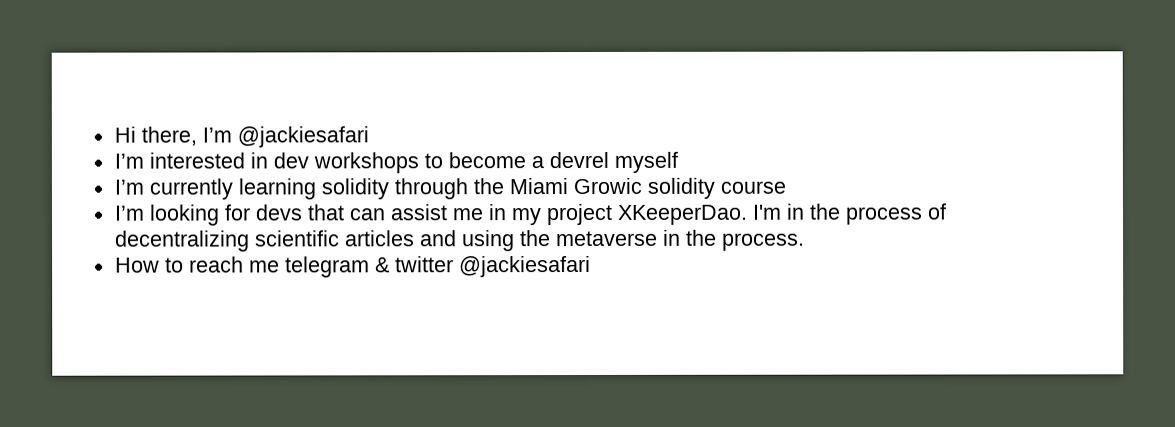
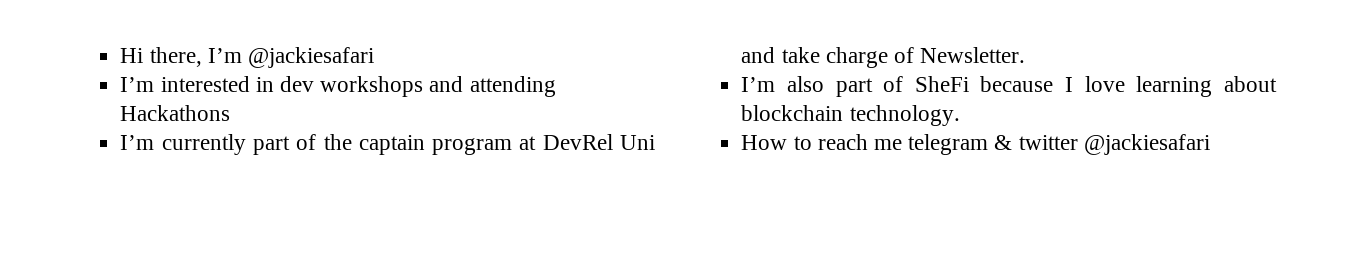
- I’m interested in dev workshops to become a devrel myself
- I’m currently learning solidity through the Miami Growic solidity course
- I’m looking for devs that can assist me in my project XKeeperDao. I'm in the process of decentralizing scientific articles and using the metaverse in the process.
+ I’m interested in dev workshops and attending Hackathons
+ I’m currently part of the captain program at DevRel Uni and take charge of Newsletter.
+ I’m also part of SheFi because I love learning about blockchain technology.

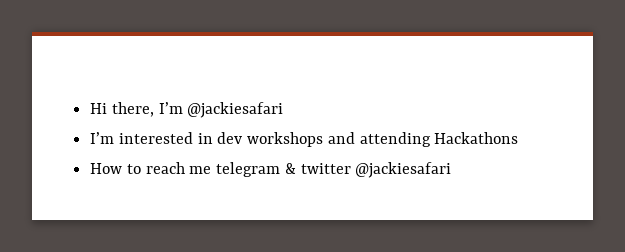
- I’m currently part of the captain program at DevRel Uni and take charge of Newsletter.
- I’m also part of SheFi because I love learning about blockchain technology.

